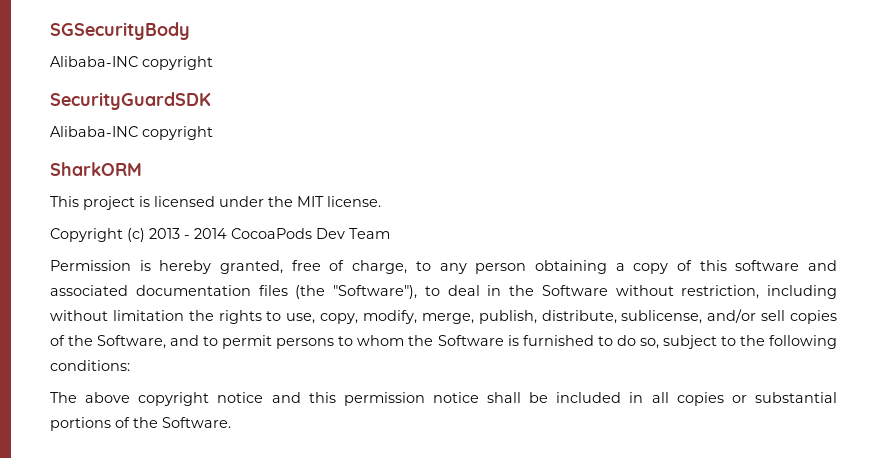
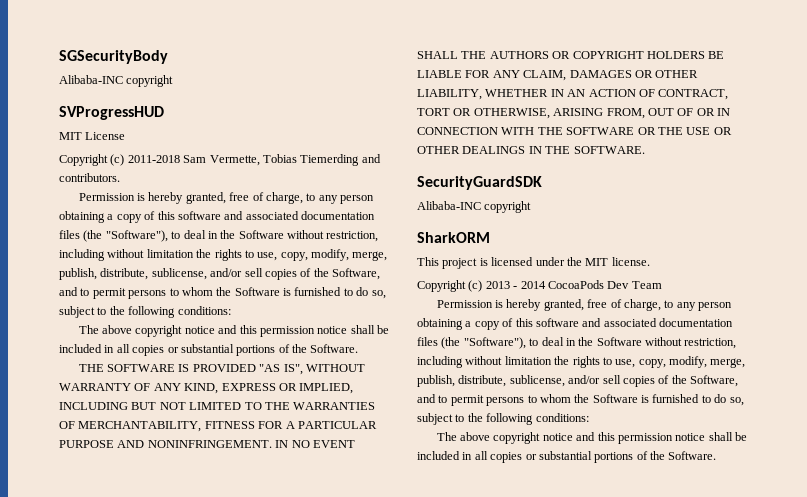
+ SVProgressHUD
+ MIT License
+ Copyright (c) 2011-2018 Sam Vermette, Tobias Tiemerding and contributors.
+ Permission is hereby granted, free of charge, to any person obtaining a copy of this software and associated documentation files (the "Software"), to deal in the Software without restriction, including without limitation the rights to use, copy, modify, merge, publish, distribute, sublicense, and/or sell copies of the Software, and to permit persons to whom the Software is furnished to do so, subject to the following conditions:
+ The above copyright notice and this permission notice shall be included in all copies or substantial portions of the Software.
+ THE SOFTWARE IS PROVIDED "AS IS", WITHOUT WARRANTY OF ANY KIND, EXPRESS OR IMPLIED, INCLUDING BUT NOT LIMITED TO THE WARRANTIES OF MERCHANTABILITY, FITNESS FOR A PARTICULAR PURPOSE AND NONINFRINGEMENT. IN NO EVENT SHALL THE AUTHORS OR COPYRIGHT HOLDERS BE LIABLE FOR ANY CLAIM, DAMAGES OR OTHER LIABILITY, WHETHER IN AN ACTION OF CONTRACT, TORT OR OTHERWISE, ARISING FROM, OUT OF OR IN CONNECTION WITH THE SOFTWARE OR THE USE OR OTHER DEALINGS IN THE SOFTWARE.

